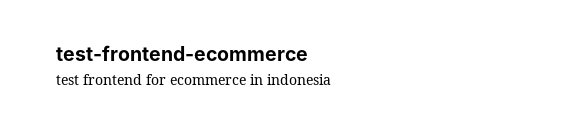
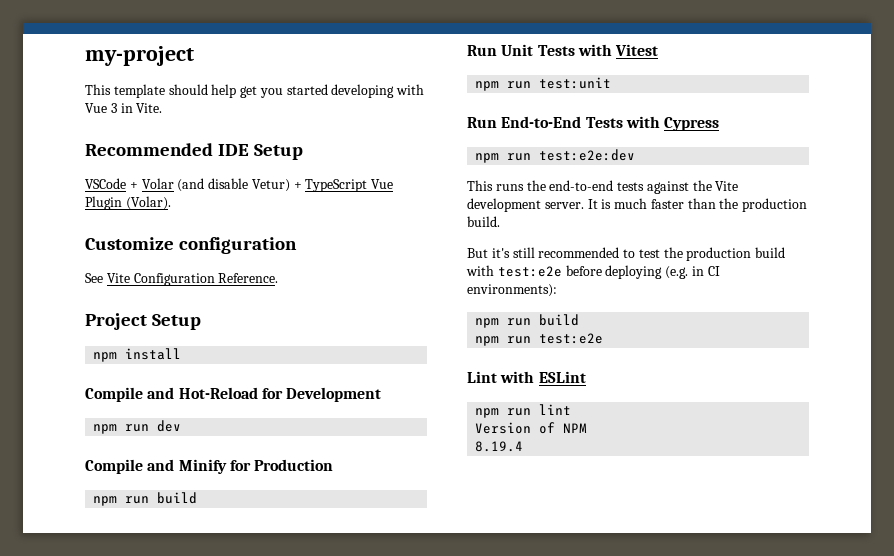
- test-frontend-ecommerce
- test frontend for ecommerce in indonesia
+ my-project
+ This template should help get you started developing with Vue 3 in Vite.
+ Recommended IDE Setup
+ VSCode + Volar (and disable Vetur) + TypeScript Vue Plugin (Volar).
+ Customize configuration
+ See Vite Configuration Reference.
+ Project Setup
+ npm install
+ Compile and Hot-Reload for Development
+ npm run dev
+ Compile and Minify for Production
+ npm run build
+ Run Unit Tests with Vitest
+ npm run test:unit
+ Run End-to-End Tests with Cypress
+ npm run test:e2e:dev
+ This runs the end-to-end tests against the Vite development server. It is much faster than the production build.
+ But it's still recommended to test the production build with test:e2e before deploying (e.g. in CI environments):
+ npm run build
+ npm run test:e2e
+ Lint with ESLint
+ npm run lint
+ Version of NPM
+ 8.19.4

